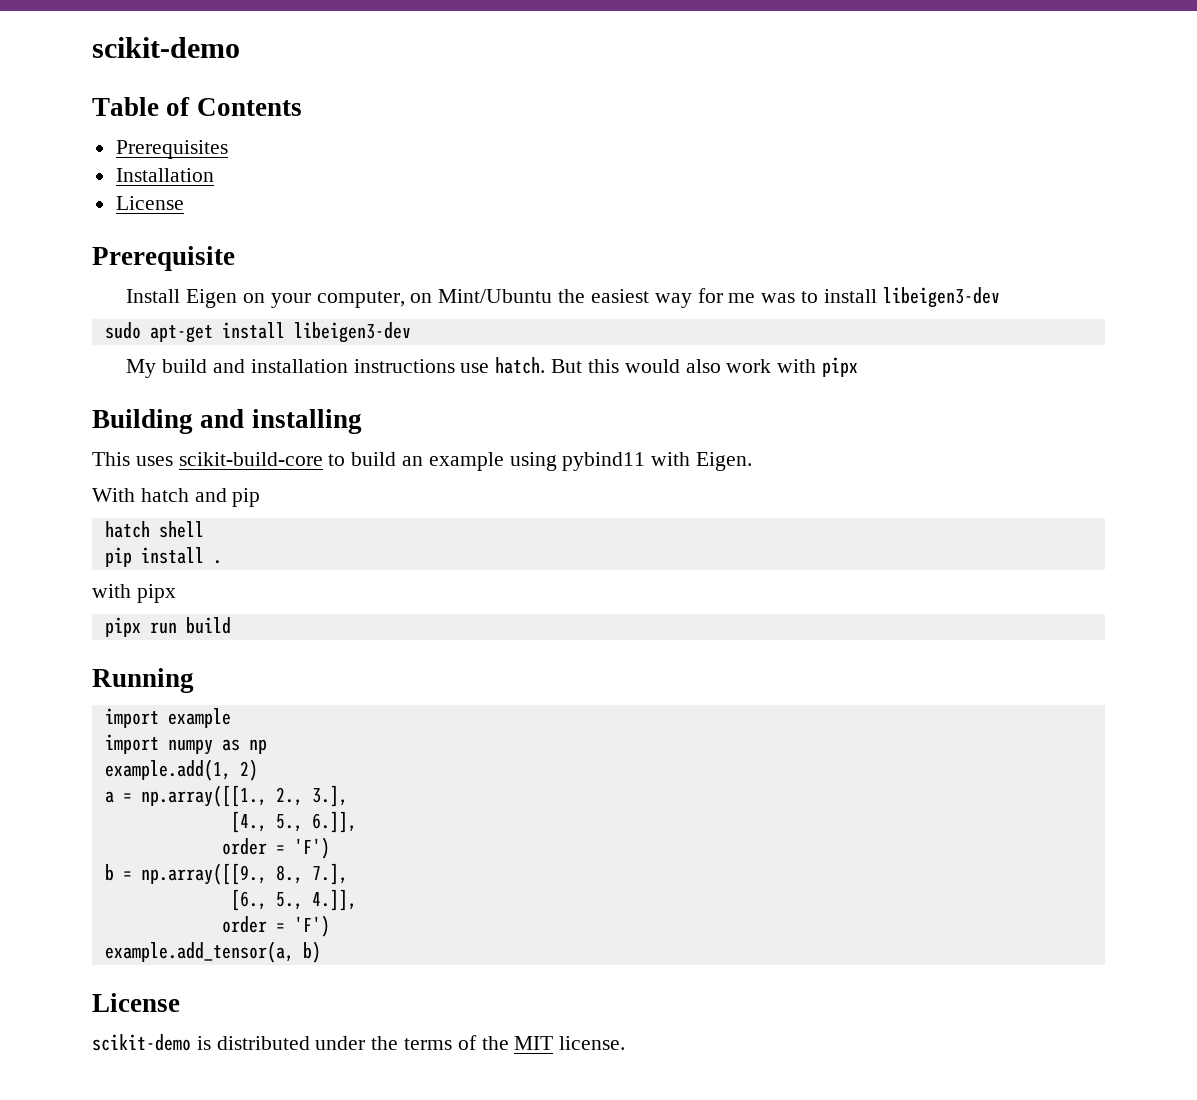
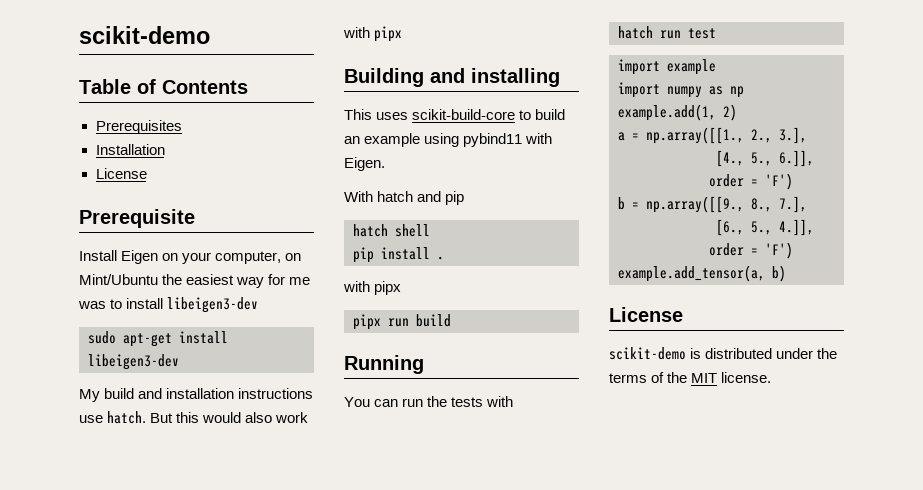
+ You can run the tests with
+ hatch run test

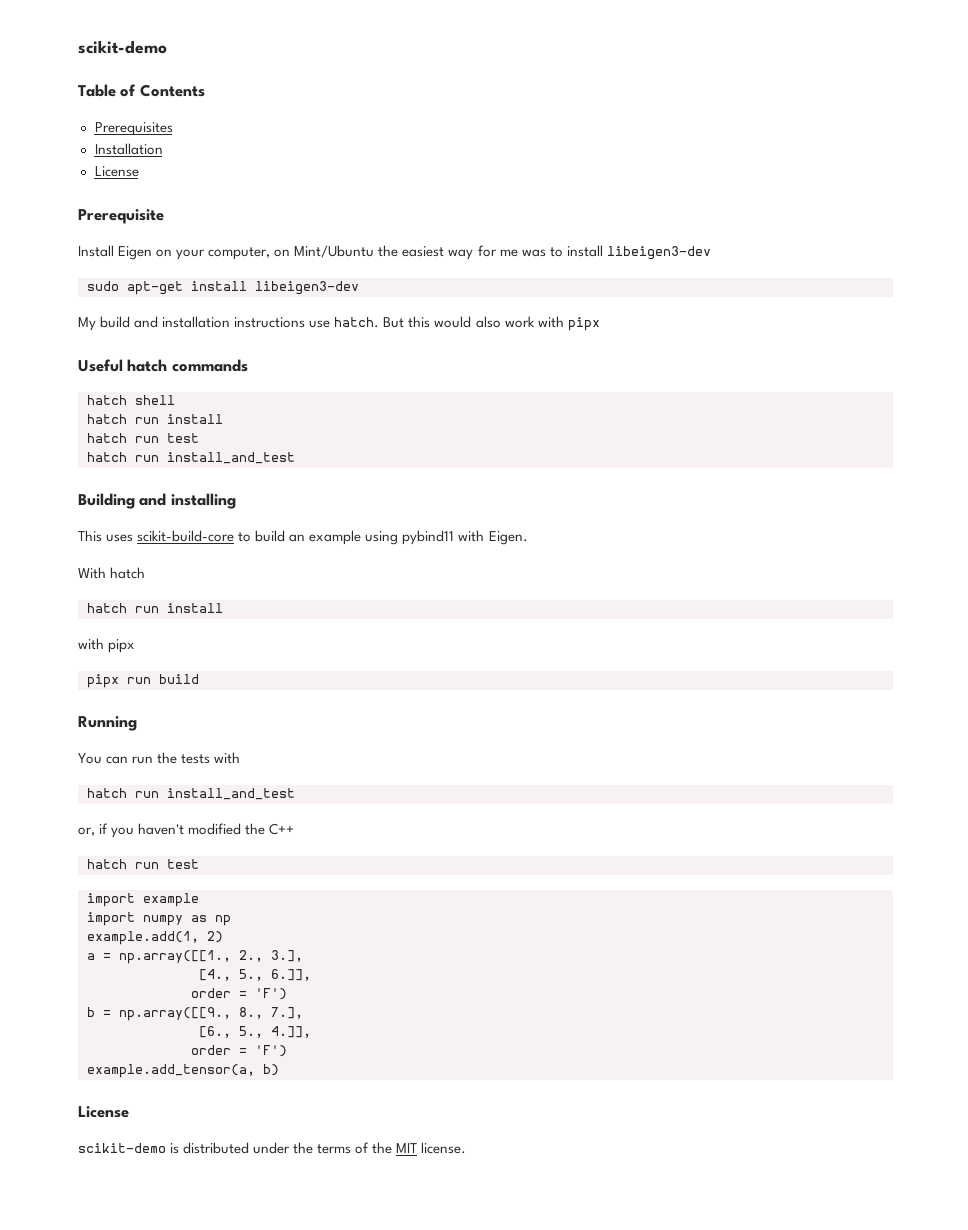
+ Useful hatch commands
+ hatch shell
+ hatch run install
+ hatch run test
+ hatch run install_and_test
- With hatch and pip
- hatch shell
- pip install .
+ With hatch
+ hatch run install
  You can run the tests with
+ hatch run install_and_test
+ or, if you haven't modified the C++

